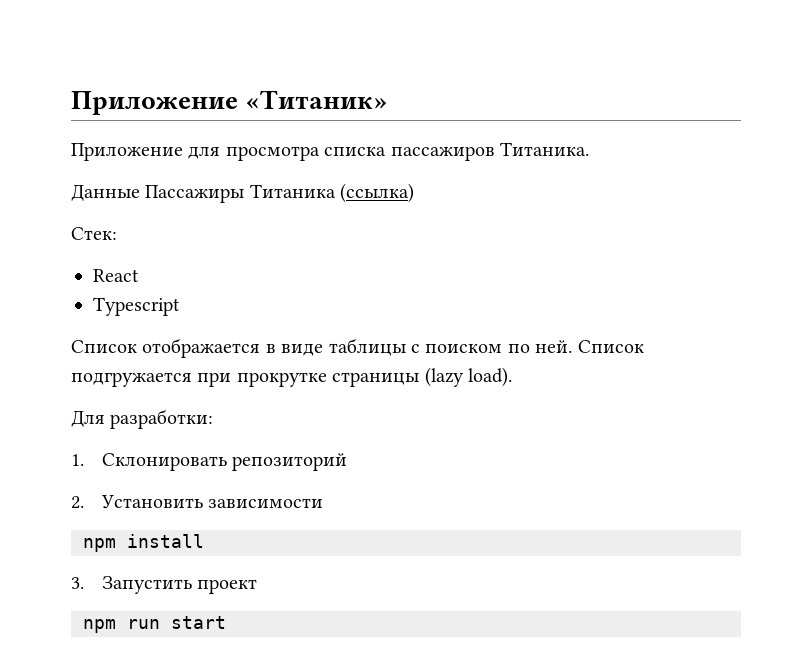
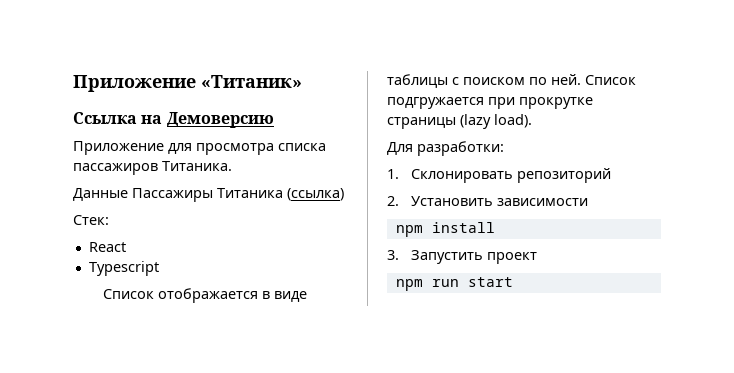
+ Ссылка на Демоверсию

